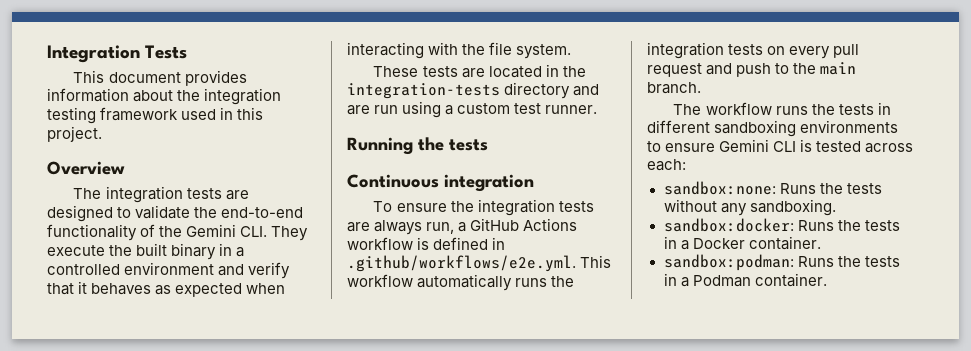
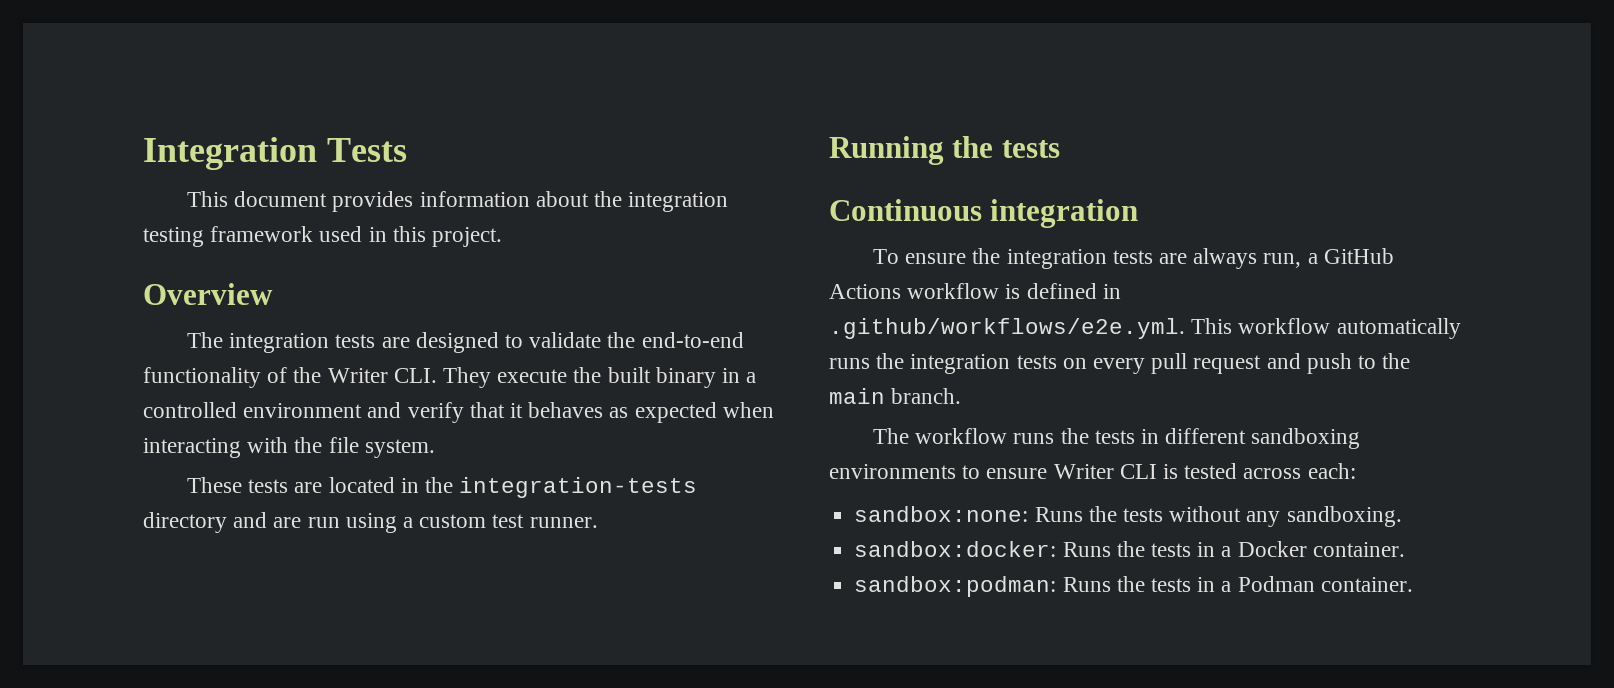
- The integration tests are designed to validate the end-to-end functionality of the Gemini CLI. They execute the built binary in a controlled environment and verify that it behaves as expected when interacting with the file system.
+ The integration tests are designed to validate the end-to-end functionality of the Writer CLI. They execute the built binary in a controlled environment and verify that it behaves as expected when interacting with the file system.
- The workflow runs the tests in different sandboxing environments to ensure Gemini CLI is tested across each:
+ The workflow runs the tests in different sandboxing environments to ensure Writer CLI is tested across each:

